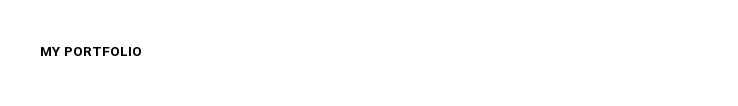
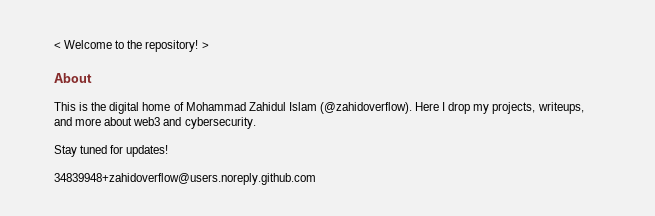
- MY PORTFOLIO
+ < Welcome to the repository! >
+ About
+ This is the digital home of Mohammad Zahidul Islam (@zahidoverflow). Here I drop my projects, writeups, and more about web3 and cybersecurity.
+ Stay tuned for updates!
+ 34839948+zahidoverflow@users.noreply.github.com

